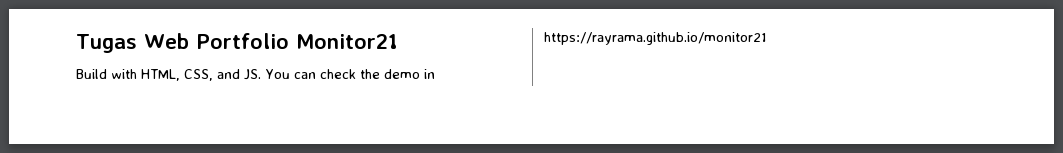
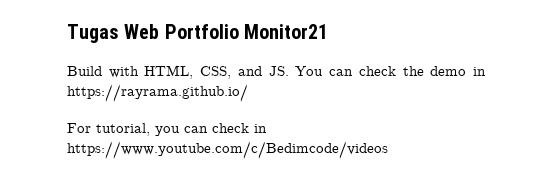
- Build with HTML, CSS, and JS. You can check the demo in https://rayrama.github.io/monitor21
+ Build with HTML, CSS, and JS. You can check the demo in https://rayrama.github.io/
+ For tutorial, you can check in https://www.youtube.com/c/Bedimcode/videos

